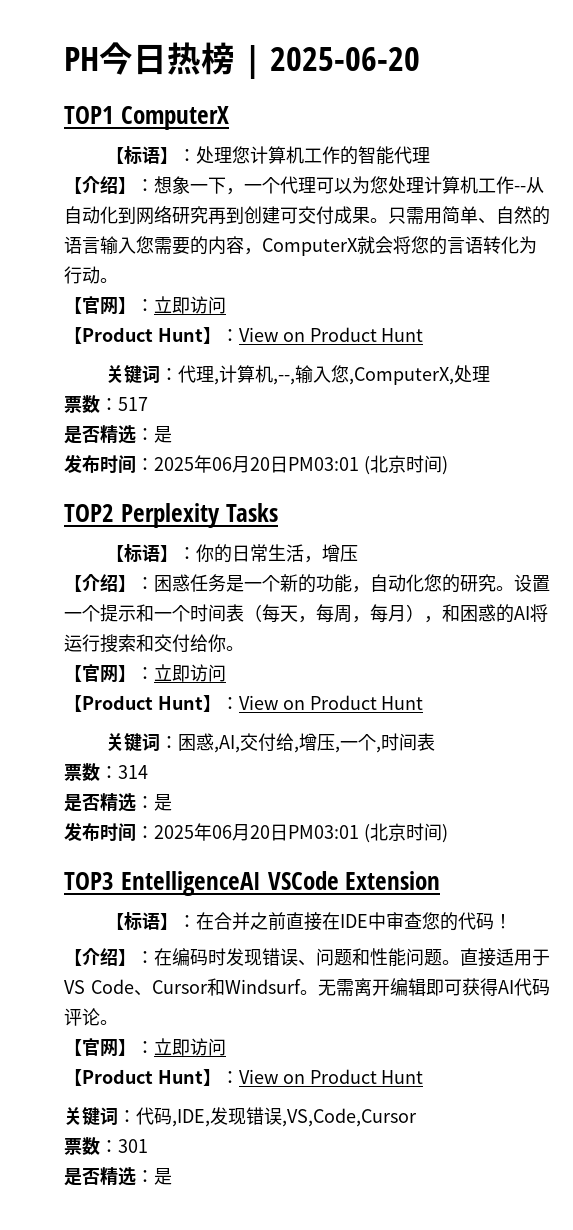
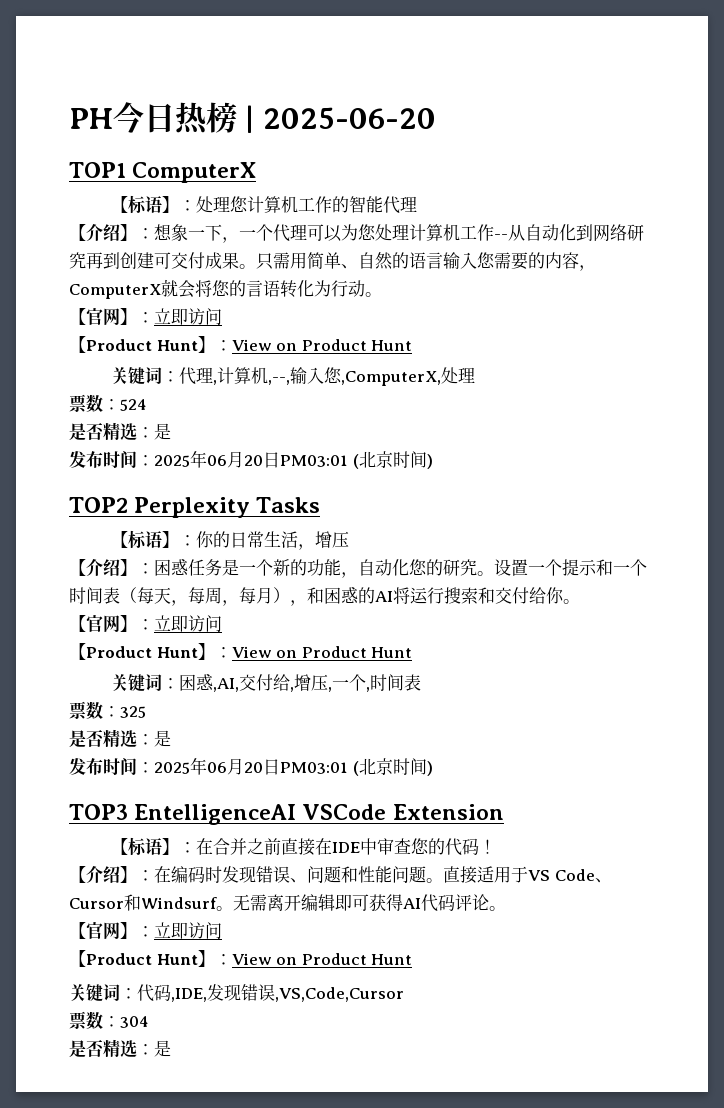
- 票数：517
+ 票数：524
- 票数：314
+ 票数：325
- 票数：301
+ 票数：304

